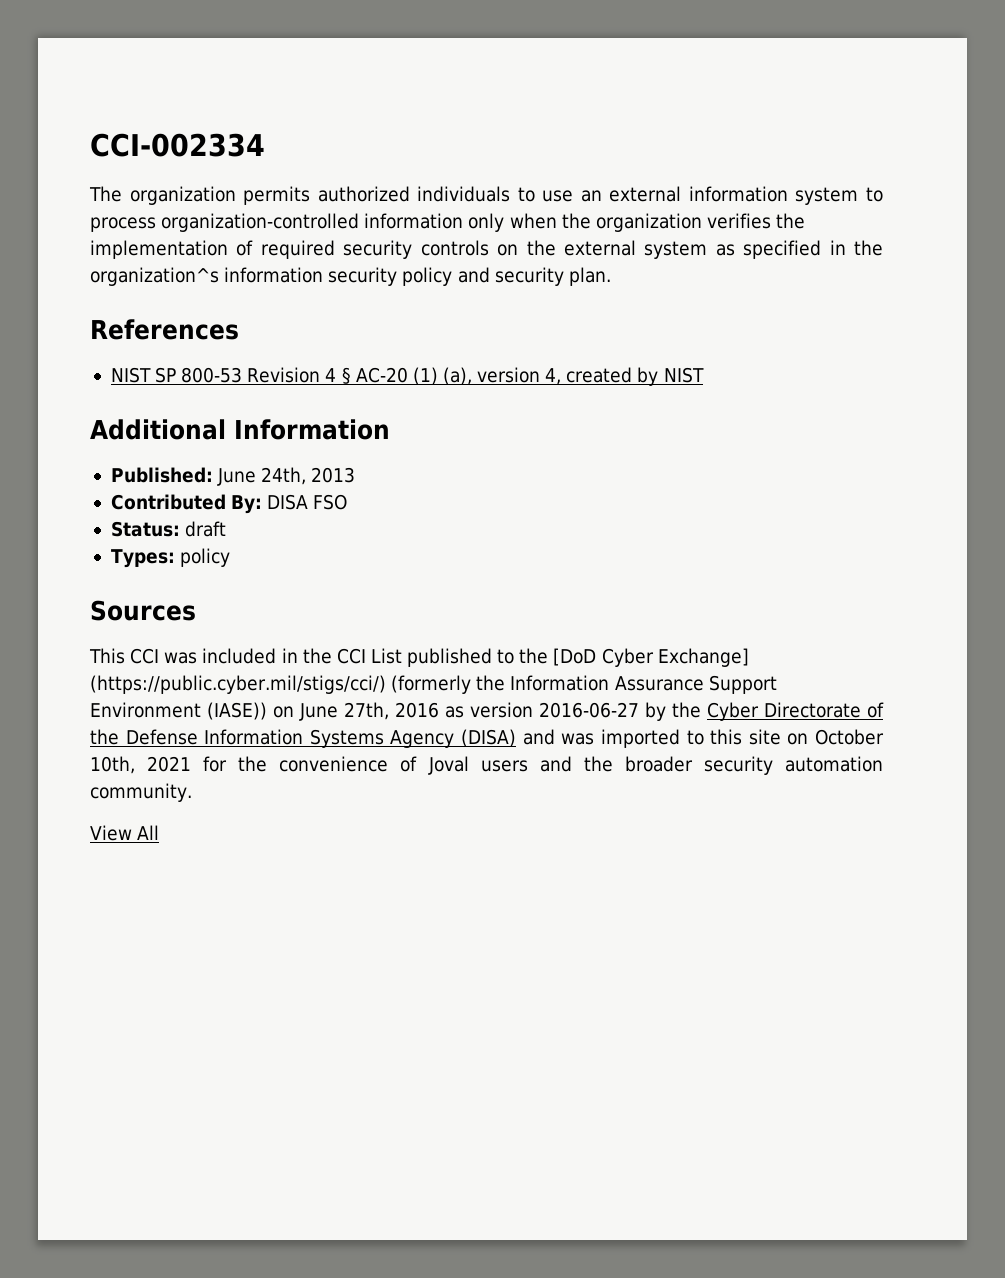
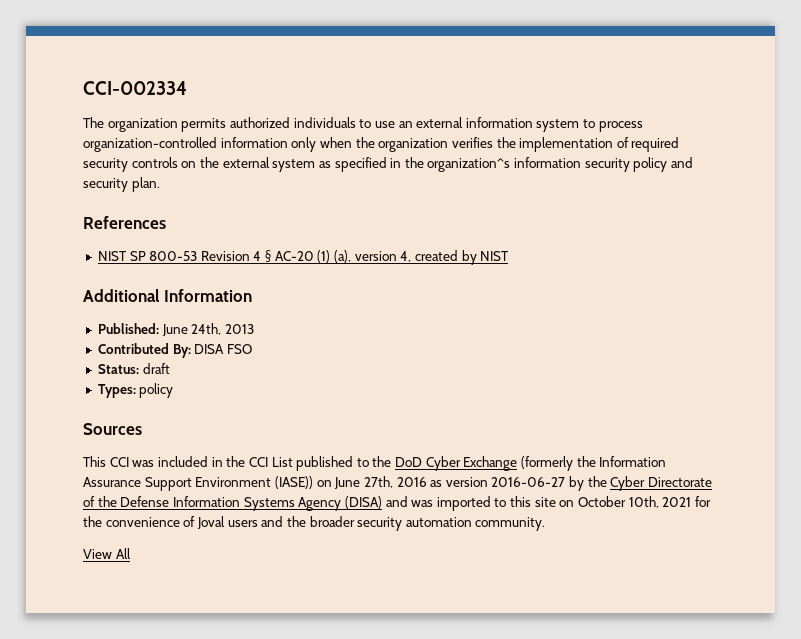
- This CCI was included in the CCI List published to the [DoD Cyber Exchange] (https://public.cyber.mil/stigs/cci/) (formerly the Information Assurance Support Environment (IASE)) on June 27th, 2016 as version 2016-06-27 by the Cyber Directorate of the Defense Information Systems Agency (DISA) and was imported to this site on October 10th, 2021 for the convenience of Joval users and the broader security automation community.
+ This CCI was included in the CCI List published to the DoD Cyber Exchange (formerly the Information Assurance Support Environment (IASE)) on June 27th, 2016 as version 2016-06-27 by the Cyber Directorate of the Defense Information Systems Agency (DISA) and was imported to this site on October 10th, 2021 for the convenience of Joval users and the broader security automation community.

